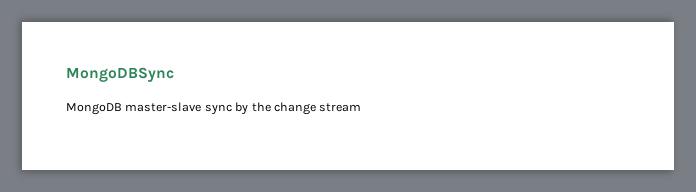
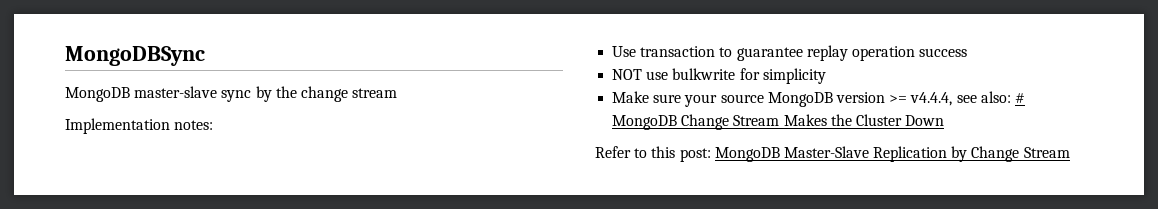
+ Implementation notes:
+ Use transaction to guarantee replay operation success
+ NOT use bulkwrite for simplicity
+ Make sure your source MongoDB version >= v4.4.4, see also: # MongoDB Change Stream Makes the Cluster Down
+ Refer to this post: MongoDB Master-Slave Replication by Change Stream

